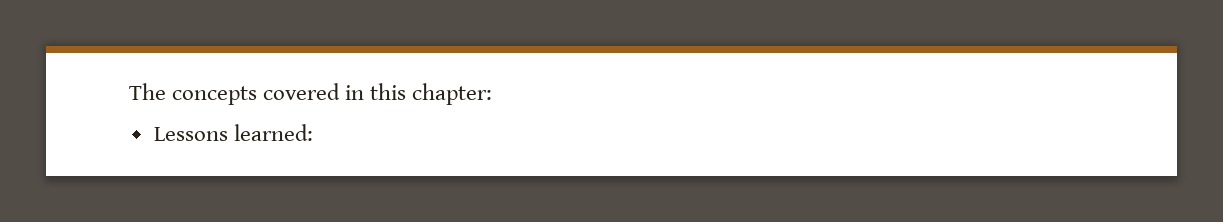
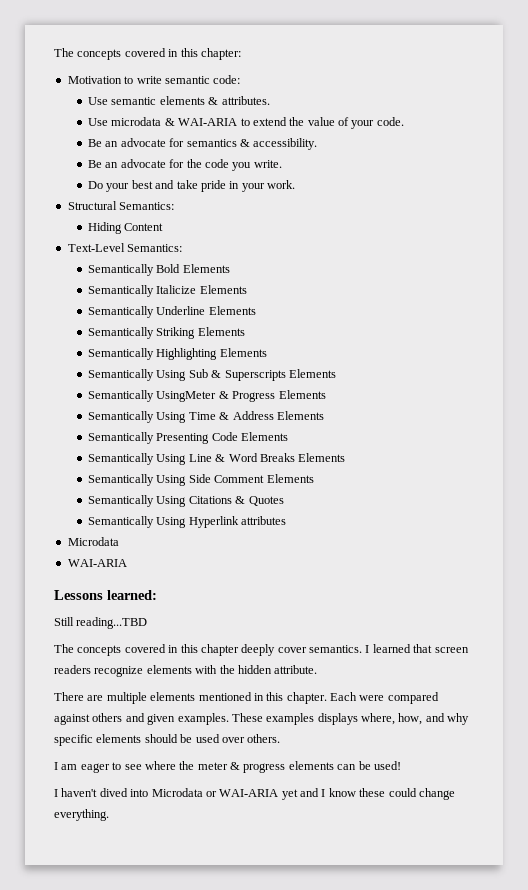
+ Motivation to write semantic code:
+ Use semantic elements & attributes.
+ Use microdata & WAI-ARIA to extend the value of your code.
+ Be an advocate for semantics & accessibility.
+ Be an advocate for the code you write.
+ Do your best and take pride in your work.
+ Structural Semantics:
+ Hiding Content
+ Text-Level Semantics:
+ Semantically Bold Elements
+ Semantically Italicize Elements
+ Semantically Underline Elements
+ Semantically Striking Elements
+ Semantically Highlighting Elements
+ Semantically Using Sub & Superscripts Elements
+ Semantically UsingMeter & Progress Elements
+ Semantically Using Time & Address Elements
+ Semantically Presenting Code Elements
+ Semantically Using Line & Word Breaks Elements
+ Semantically Using Side Comment Elements
+ Semantically Using Citations & Quotes
+ Semantically Using Hyperlink attributes
+ Microdata
+ WAI-ARIA
  Lessons learned:
+ Still reading...TBD
+ The concepts covered in this chapter deeply cover semantics. I learned that screen readers recognize elements with the hidden attribute.
+ There are multiple elements mentioned in this chapter. Each were compared against others and given examples. These examples displays where, how, and why specific elements should be used over others.
+ I am eager to see where the meter & progress elements can be used!
+ I haven't dived into Microdata or WAI-ARIA yet and I know these could change everything.

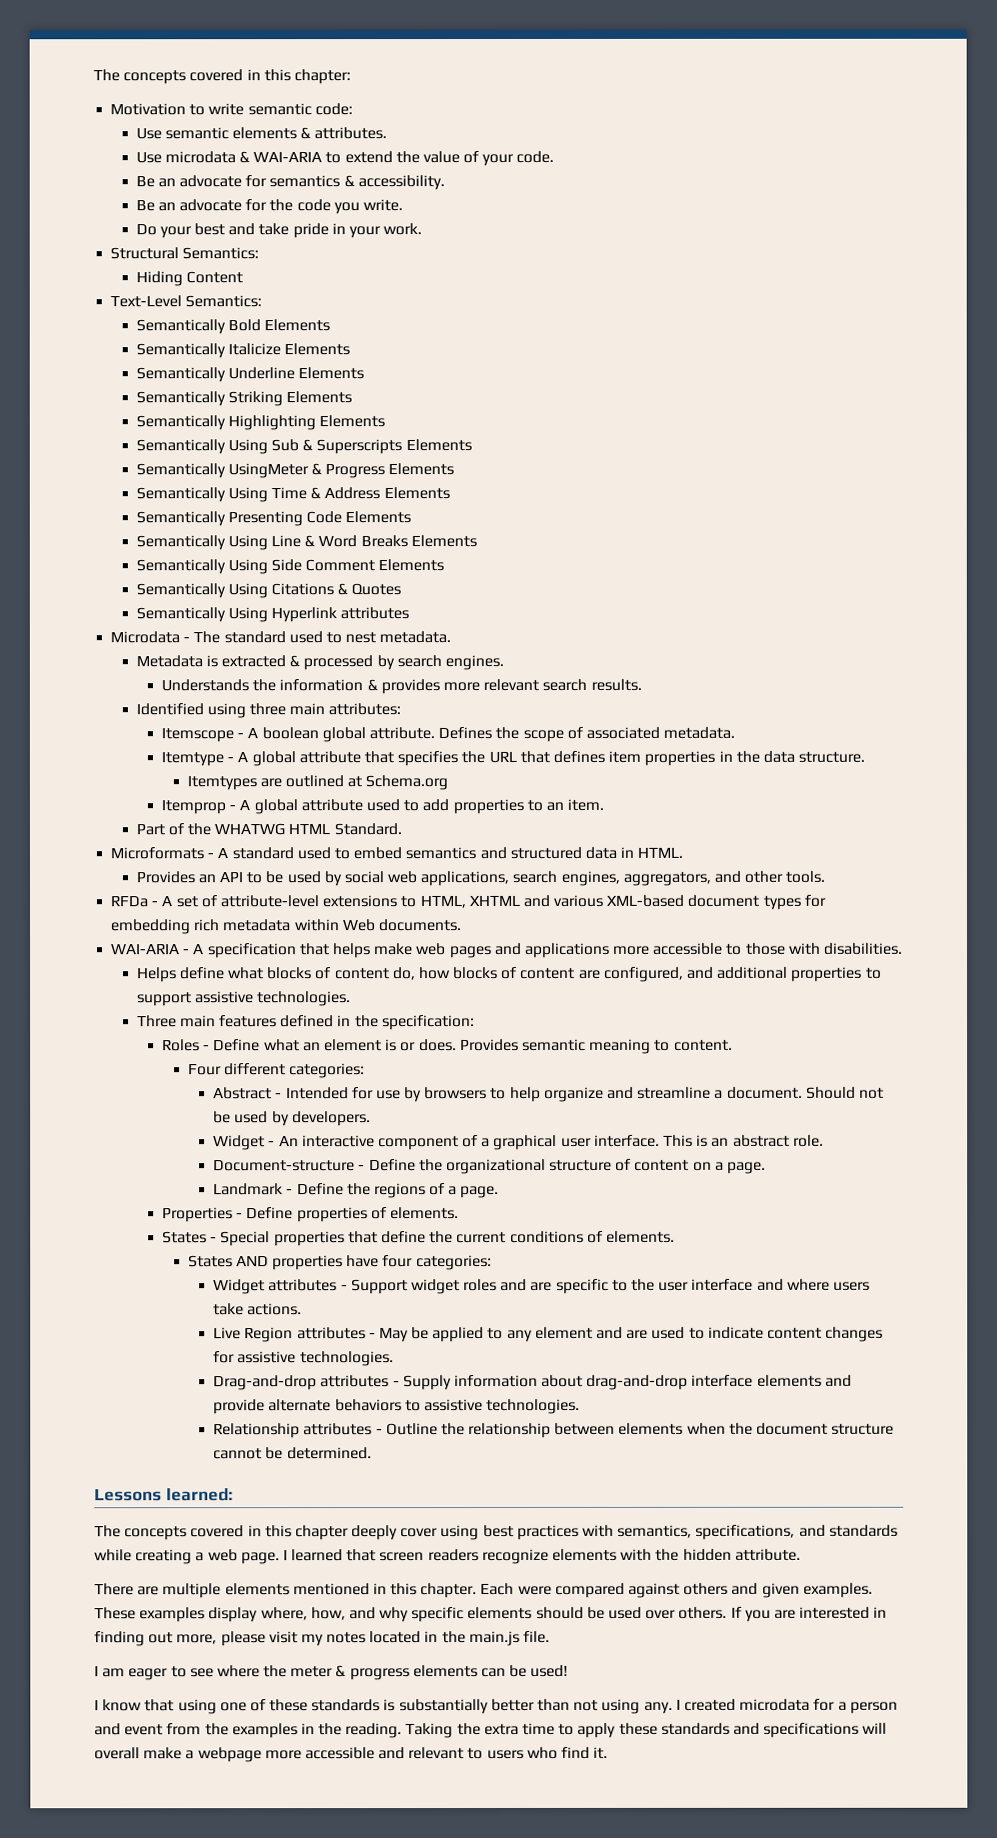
  Semantically Using Hyperlink attributes
- Microdata
- WAI-ARIA
+ Microdata - The standard used to nest metadata.
+ Metadata is extracted & processed by search engines.
+ Understands the information & provides more relevant search results.
+ Identified using three main attributes:
+ Itemscope - A boolean global attribute. Defines the scope of associated metadata.
+ Itemtype - A global attribute that specifies the URL that defines item properties in the data structure.
+ Itemtypes are outlined at Schema.org
+ Itemprop - A global attribute used to add properties to an item.
+ Part of the WHATWG HTML Standard.
+ Microformats - A standard used to embed semantics and structured data in HTML.
+ Provides an API to be used by social web applications, search engines, aggregators, and other tools.
+ RFDa - A set of attribute-level extensions to HTML, XHTML and various XML-based document types for embedding rich metadata within Web documents.
+ WAI-ARIA - A specification that helps make web pages and applications more accessible to those with disabilities.
+ Helps define what blocks of content do, how blocks of content are configured, and additional properties to support assistive technologies.
+ Three main features defined in the specification:
+ Roles - Define what an element is or does. Provides semantic meaning to content.
+ Four different categories:
+ Abstract - Intended for use by browsers to help organize and streamline a document. Should not be used by developers.
+ Widget - An interactive component of a graphical user interface. This is an abstract role.
+ Document-structure - Define the organizational structure of content on a page.
+ Landmark - Define the regions of a page.
+ Properties - Define properties of elements.
+ States - Special properties that define the current conditions of elements.
+ States AND properties have four categories:
+ Widget attributes - Support widget roles and are specific to the user interface and where users take actions.
+ Live Region attributes - May be applied to any element and are used to indicate content changes for assistive technologies.
+ Drag-and-drop attributes - Supply information about drag-and-drop interface elements and provide alternate behaviors to assistive technologies.
+ Relationship attributes - Outline the relationship between elements when the document structure cannot be determined.
- Still reading...TBD
- The concepts covered in this chapter deeply cover semantics.
+ The concepts covered in this chapter deeply cover using best practices with semantics, specifications, and standards while creating a web page.
- These examples displays where, how, and why specific elements should be used over others.
+ These examples display where, how, and why specific elements should be used over others. If you are interested in finding out more, please visit my notes located in the main.js file.
- I haven't dived into Microdata or WAI-ARIA yet and I know these could change everything.
+ I know that using one of these standards is substantially better than not using any. I created microdata for a person and event from the examples in the reading. Taking the extra time to apply these standards and specifications will overall make a webpage more accessible and relevant to users who find it.

